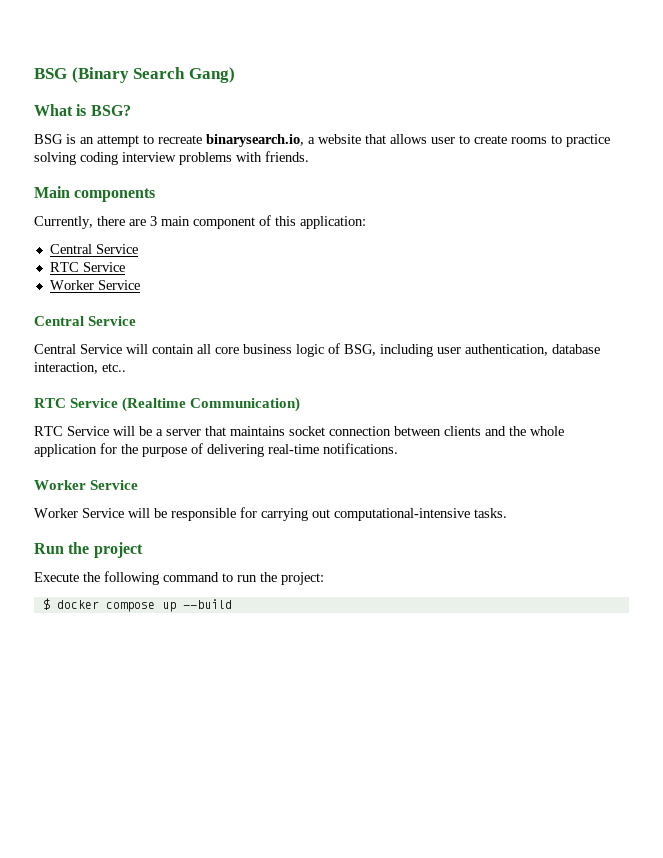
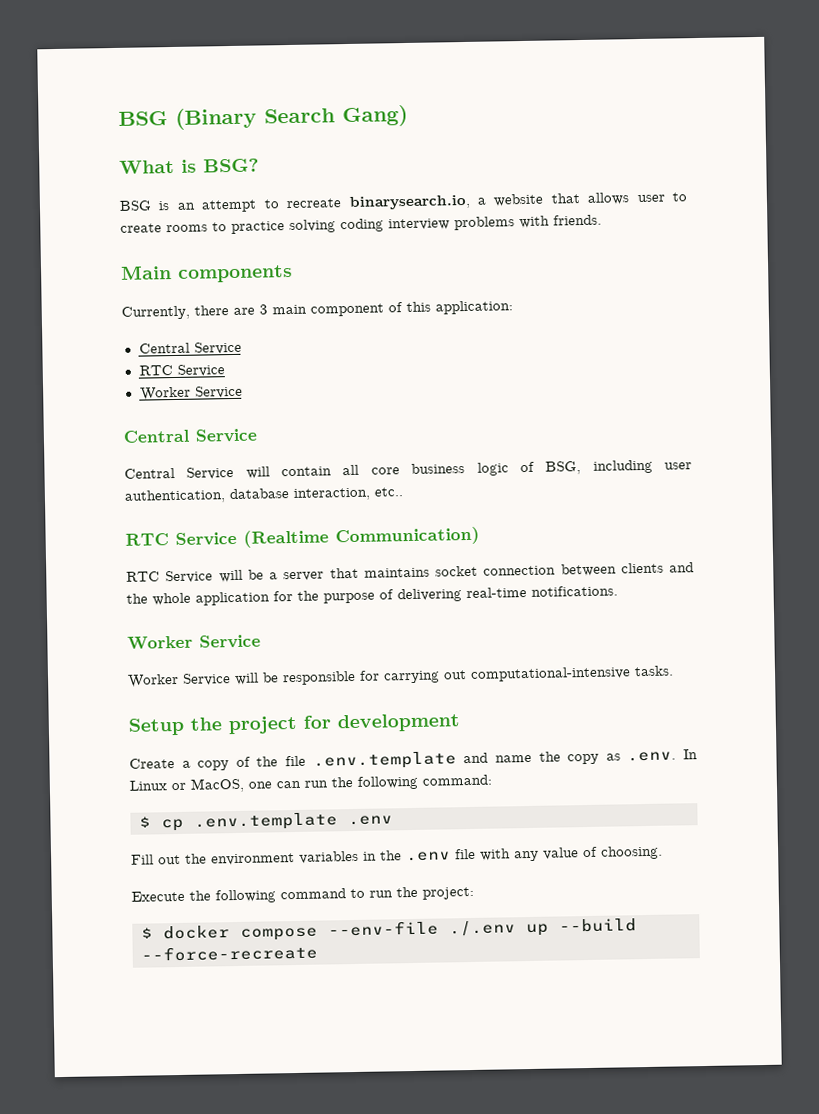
- Run the project
+ Setup the project for development
+ Create a copy of the file .env.template and name the copy as .env. In Linux or MacOS, one can run the following command:
+ $ cp .env.template .env
+ Fill out the environment variables in the .env file with any value of choosing.
- $ docker compose up --build
+ $ docker compose --env-file ./.env up --build --force-recreate

